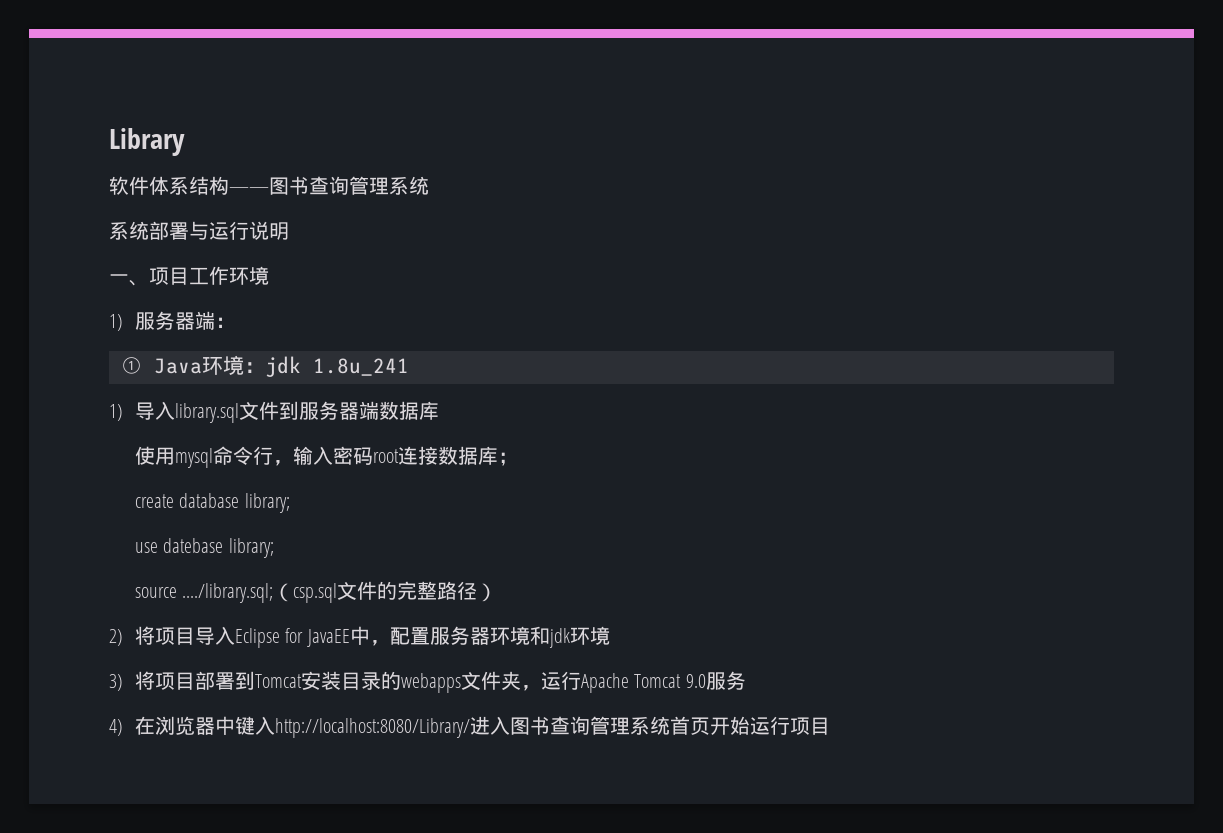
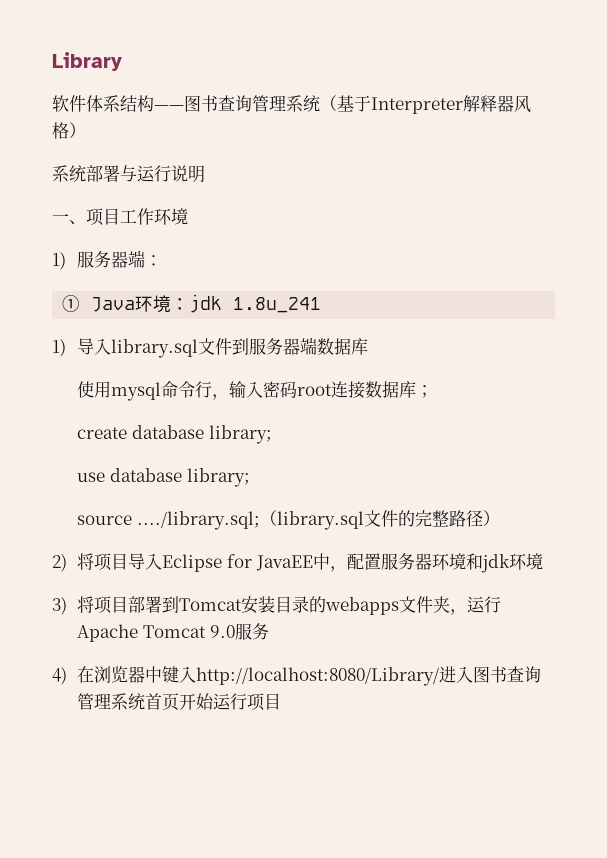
- 软件体系结构——图书查询管理系统
+ 软件体系结构——图书查询管理系统（基于Interpreter解释器风格）
- use datebase library;
+ use database library;
- source ..../library.sql;（csp.sql文件的完整路径）
+ source ..../library.sql;（library.sql文件的完整路径）

